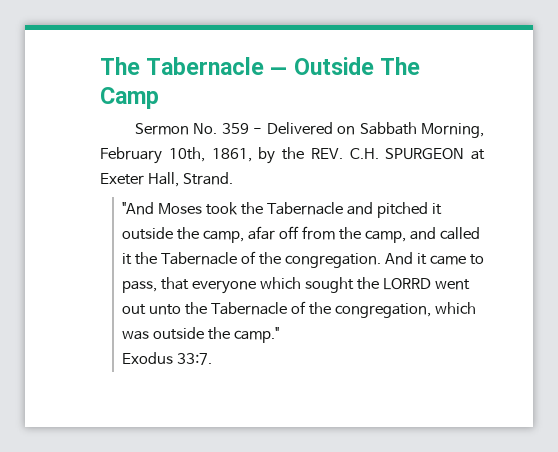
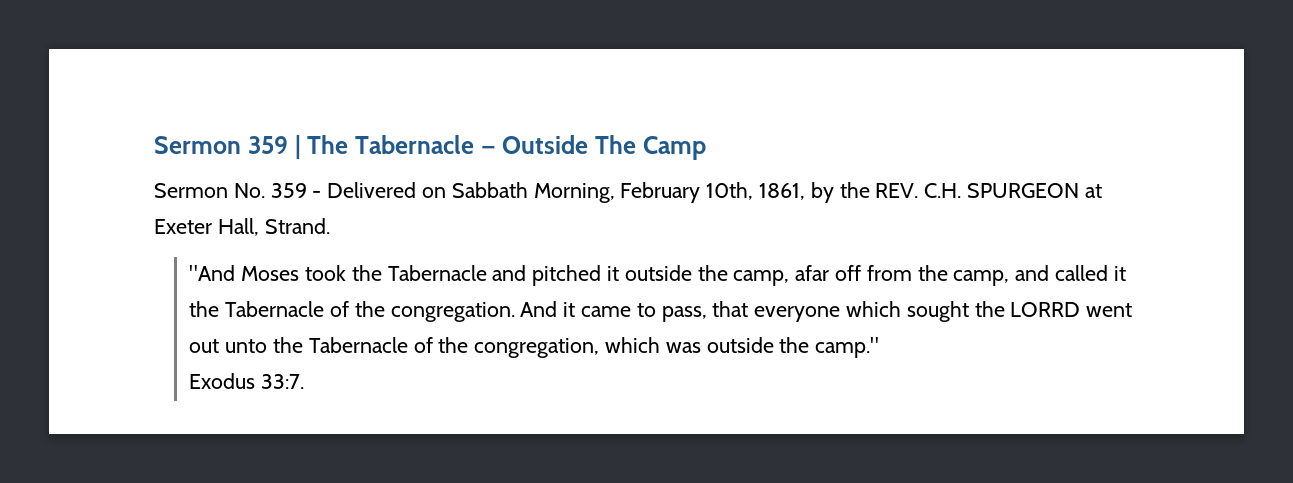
- The Tabernacle — Outside The Camp
+ Sermon 359 | The Tabernacle — Outside The Camp

